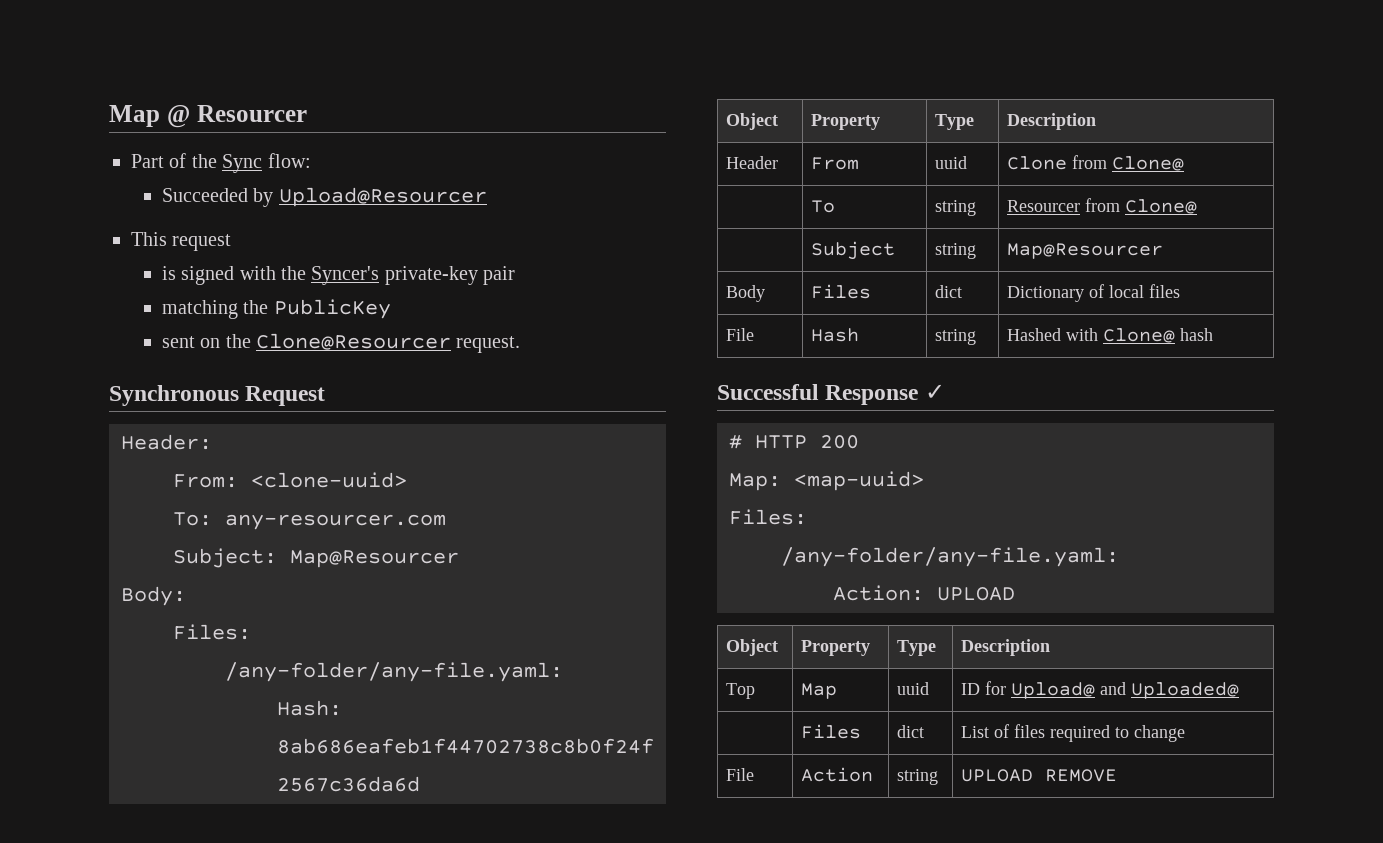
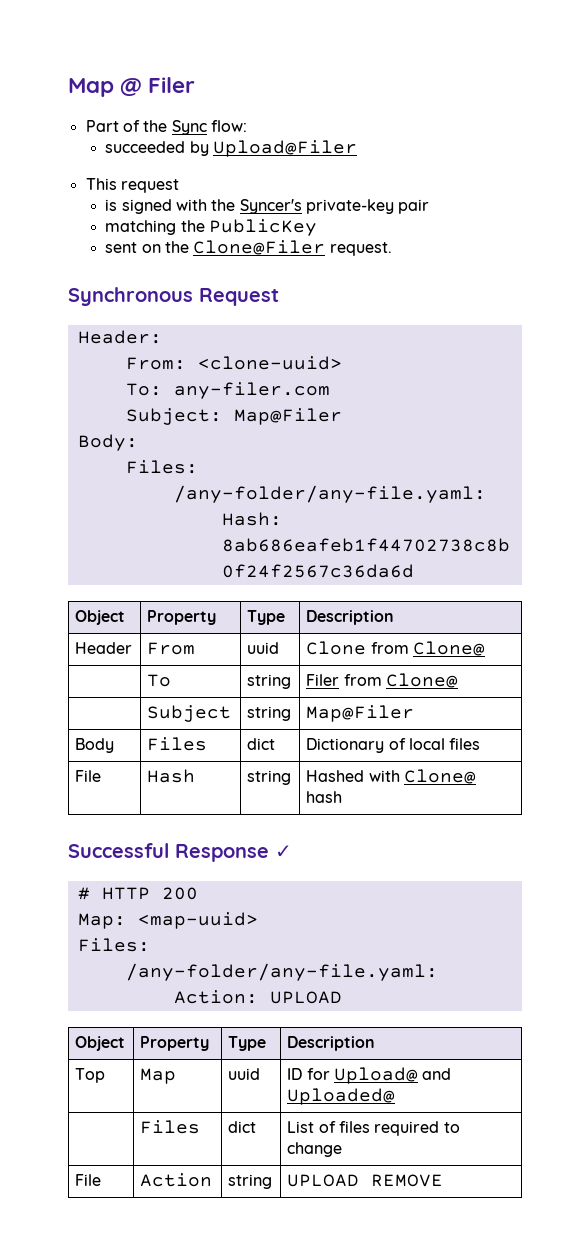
- Map @ Resourcer
+ Map @ Filer
- Succeeded by Upload@Resourcer
+ succeeded by Upload@Filer
- sent on the Clone@Resourcer request.
+ sent on the Clone@Filer request.
- To: any-resourcer.com
+ To: any-filer.com
- Subject: Map@Resourcer
+ Subject: Map@Filer
- | To | string | Resourcer from Clone@
+ | To | string | Filer from Clone@
- | Subject | string | Map@Resourcer
+ | Subject | string | Map@Filer

